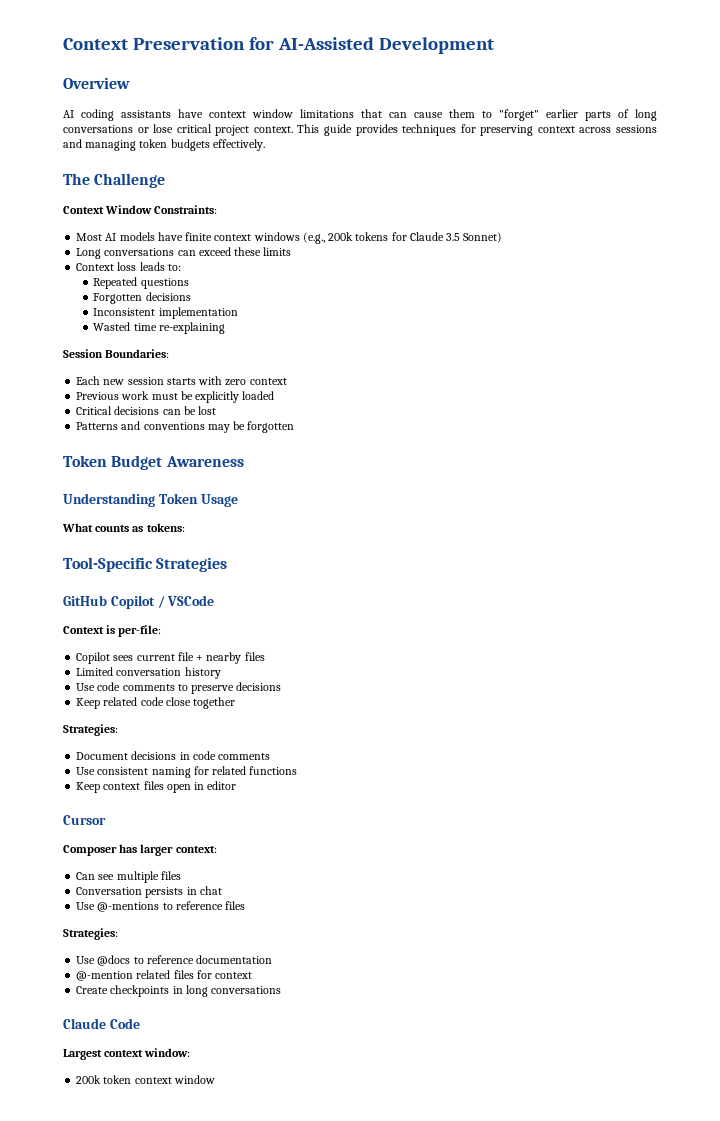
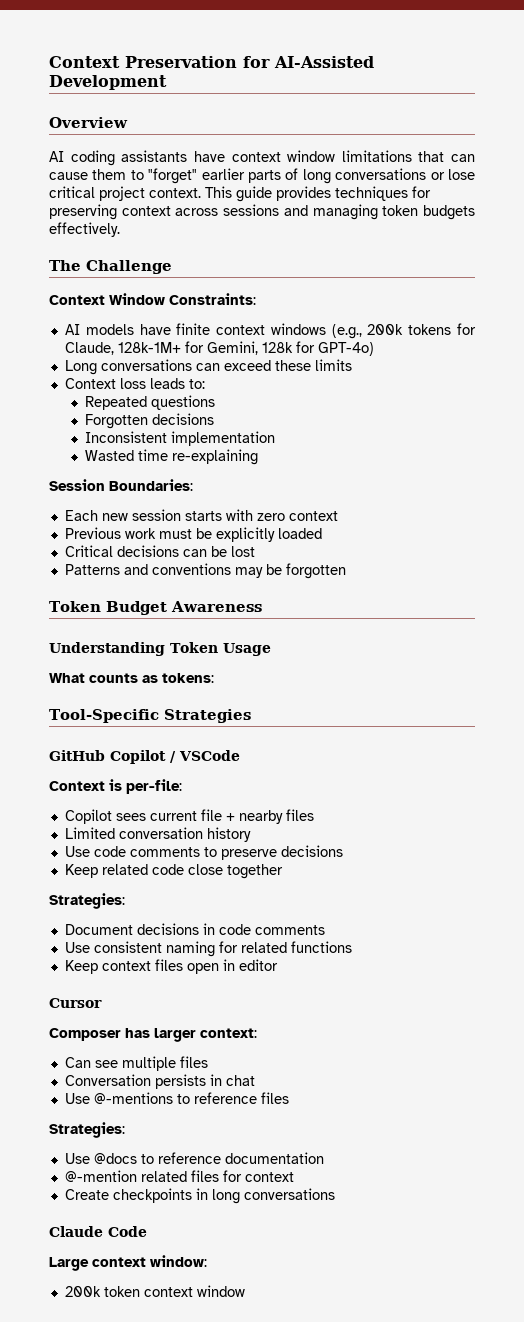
- Most AI models have finite context windows (e.g., 200k tokens for Claude 3.5 Sonnet)
+ AI models have finite context windows (e.g., 200k tokens for Claude, 128k-1M+ for Gemini, 128k for GPT-4o)
- Largest context window:
+ Large context window:

